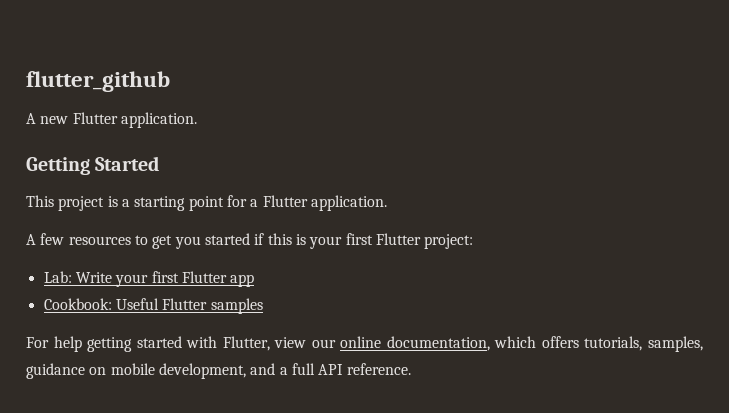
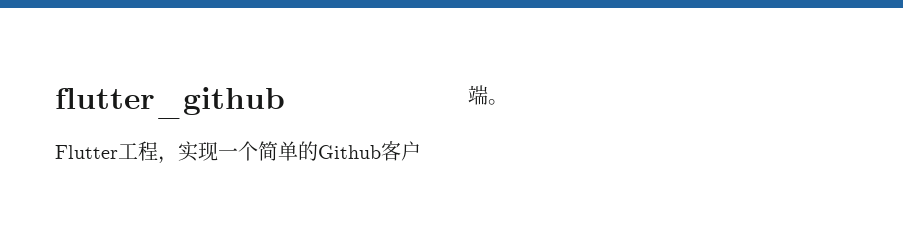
- A new Flutter application.
- Getting Started
- This project is a starting point for a Flutter application.
- A few resources to get you started if this is your first Flutter project:
- Lab: Write your first Flutter app
- Cookbook: Useful Flutter samples
- For help getting started with Flutter, view our online documentation, which offers tutorials, samples, guidance on mobile development, and a full API reference.
+ Flutter工程，实现一个简单的Github客户端。

